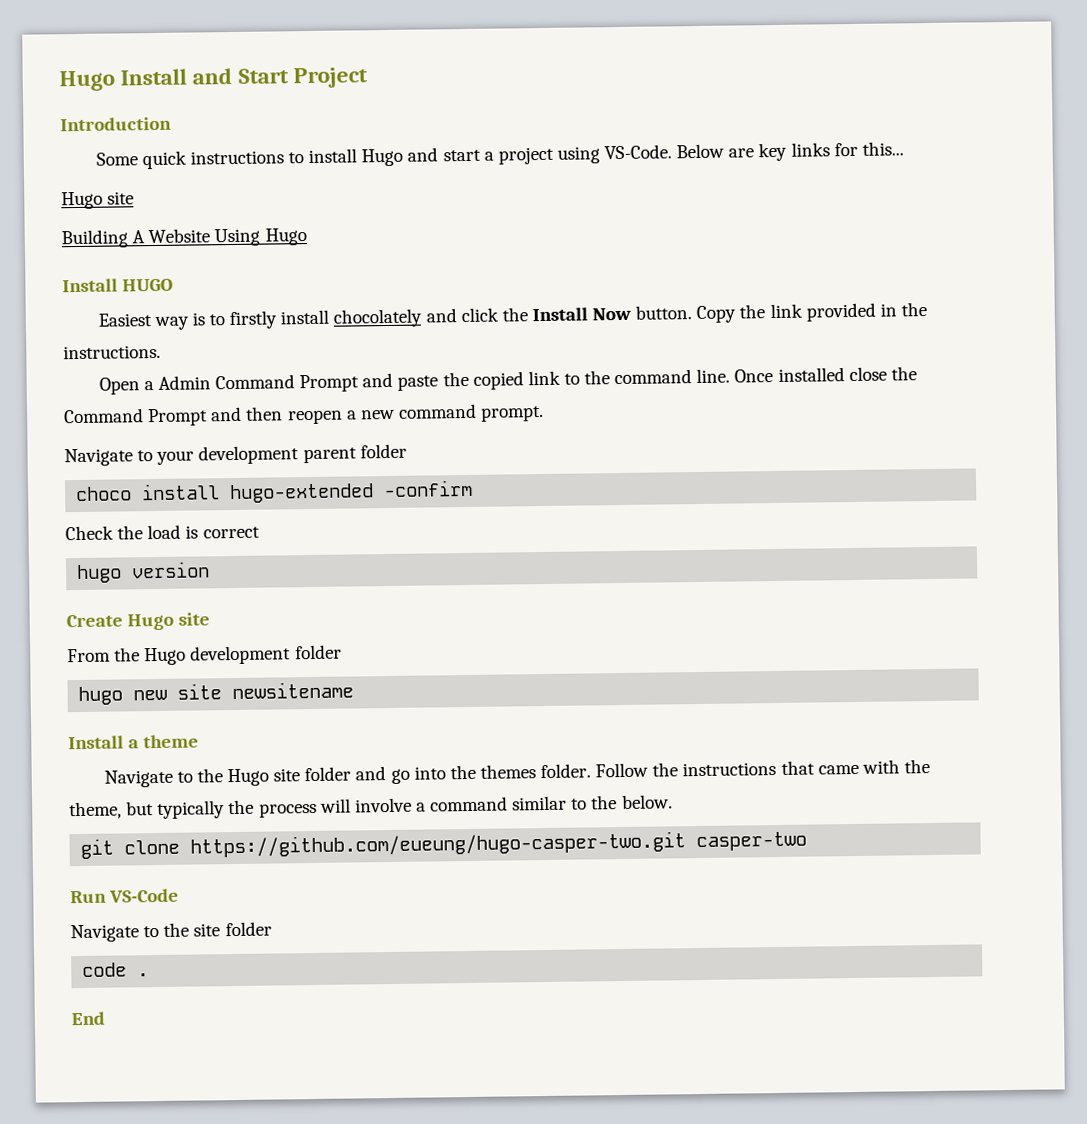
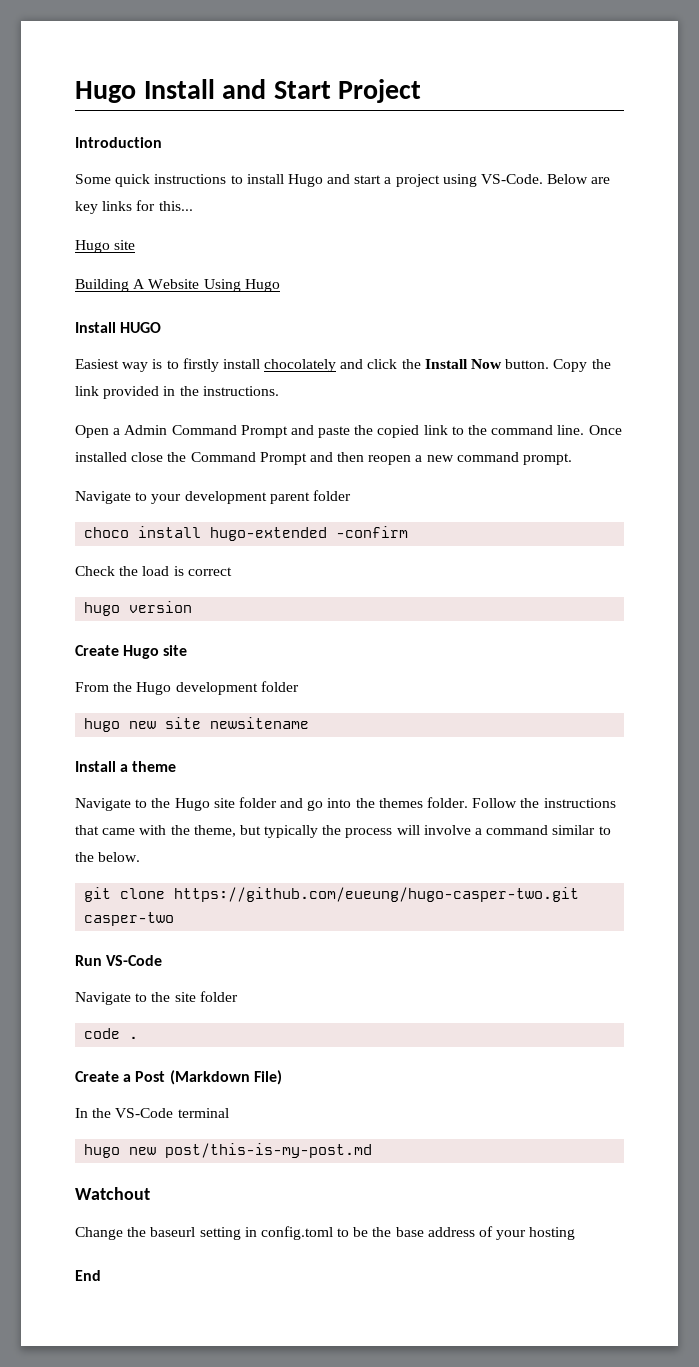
+ Create a Post (Markdown File)
+ In the VS-Code terminal
+ hugo new post/this-is-my-post.md
+ Watchout
+ Change the baseurl setting in config.toml to be the base address of your hosting

